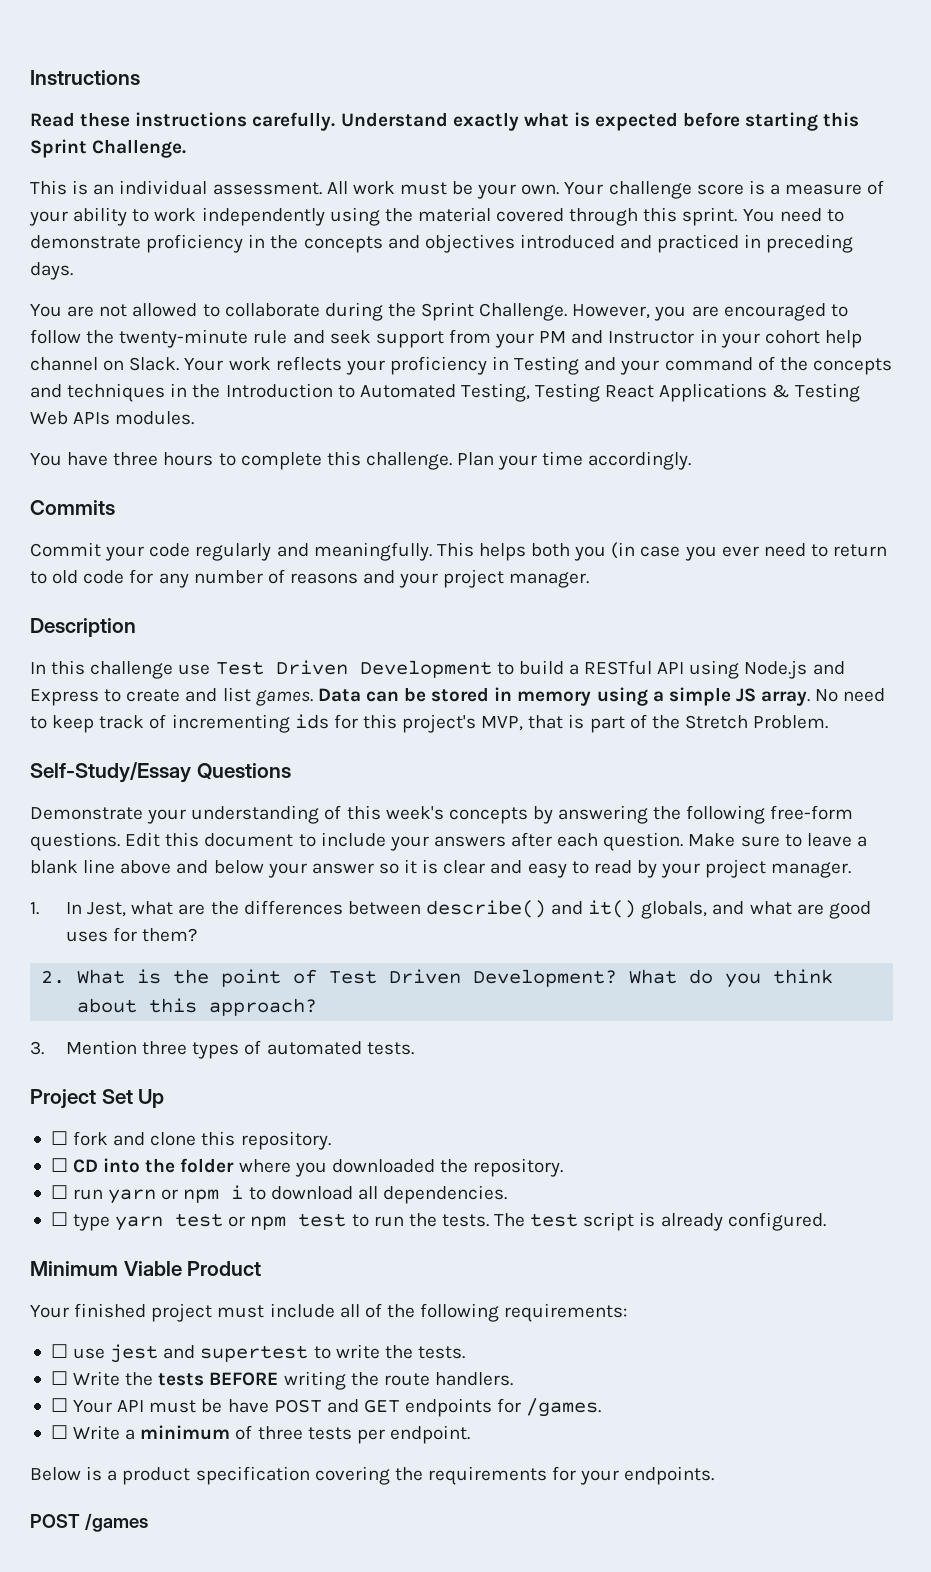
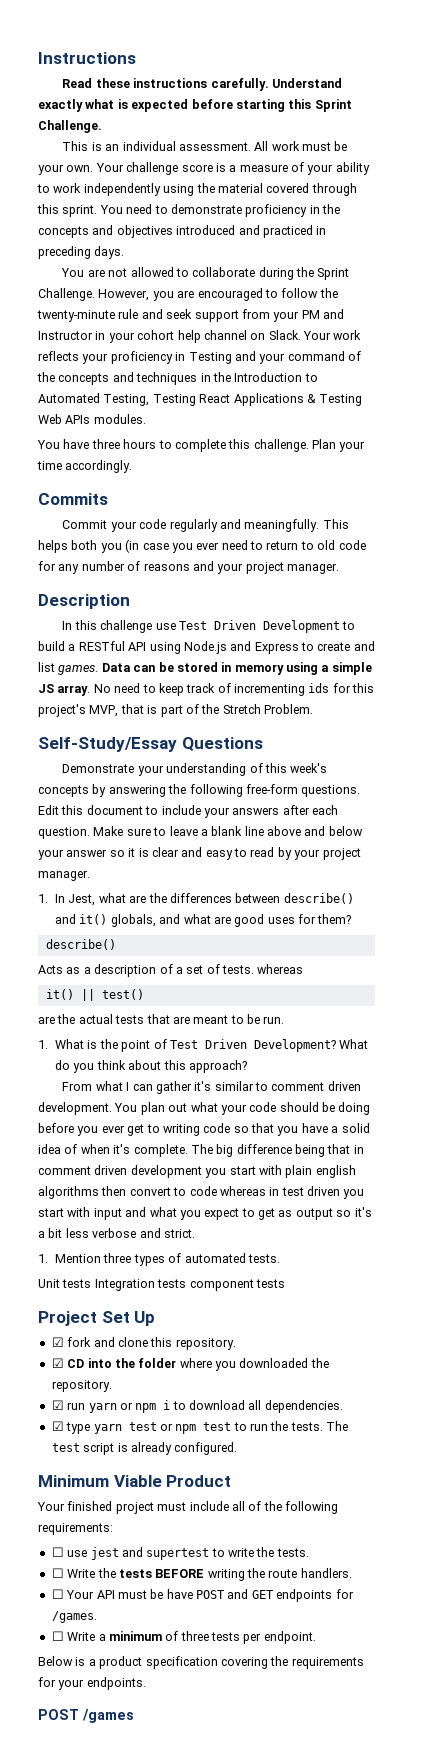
  1. In Jest, what are the differences between describe() and it() globals, and what are good uses for them?
- 2. What is the point of Test Driven Development?
+ describe()
+ Acts as a description of a set of tests. whereas
+ it() || test()
+ are the actual tests that are meant to be run.
+ 1. What is the point of Test Driven Development?
- 3. Mention three types of automated tests.
+ From what I can gather it's similar to comment driven development. You plan out what your code should be doing before you ever get to writing code so that you have a solid idea of when it's complete. The big difference being that in comment driven development you start with plain english algorithms then convert to code whereas in test driven you start with input and what you expect to get as output so it's a bit less verbose and strict.
+ 1. Mention three types of automated tests.
+ Unit tests Integration tests component tests
- ☐ fork and clone this repository.
+ ☑ fork and clone this repository.
- ☐ CD into the folder where you downloaded the repository.
+ ☑ CD into the folder where you downloaded the repository.
- ☐ run yarn or npm i to download all dependencies.
+ ☑ run yarn or npm i to download all dependencies.
- ☐ type yarn test or npm test to run the tests.
+ ☑ type yarn test or npm test to run the tests.

